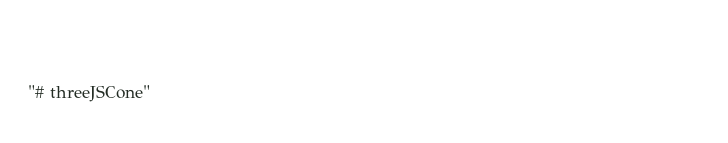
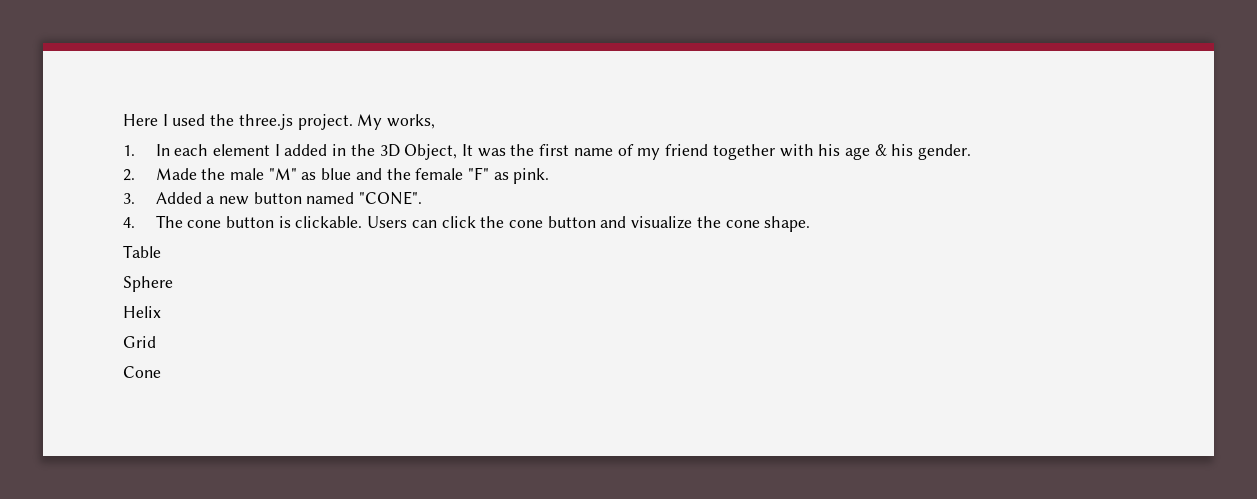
- "# threeJSCone"
+ Here I used the three.js project. My works,
+ 1. In each element I added in the 3D Object, It was the first name of my friend together with his age & his gender.
+ 2. Made the male "M" as blue and the female "F" as pink.
+ 3. Added a new button named "CONE".
+ 4. The cone button is clickable. Users can click the cone button and visualize the cone shape.
+ Table
+ Sphere
+ Helix
+ Grid
+ Cone

